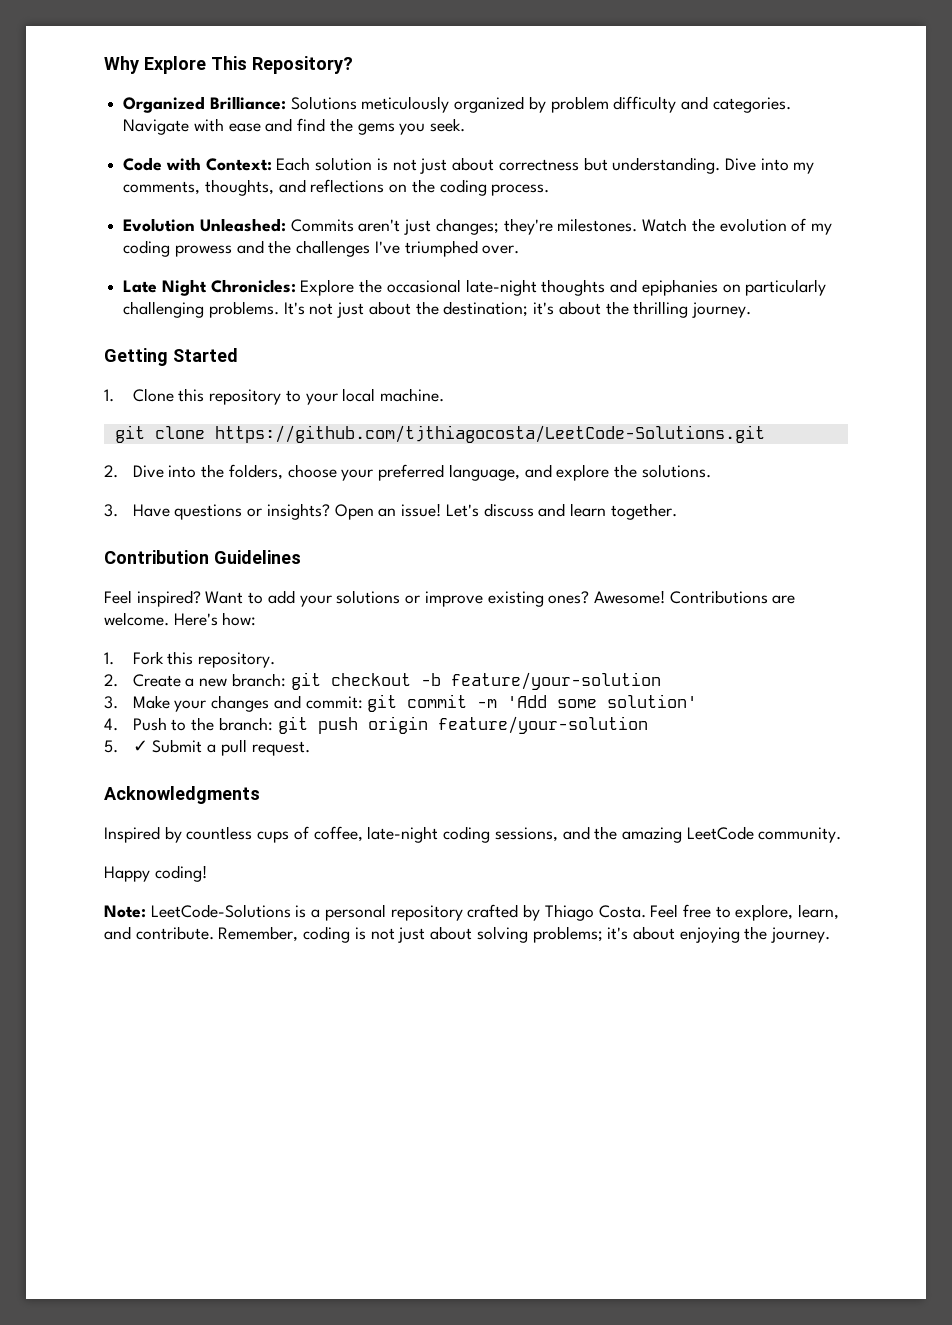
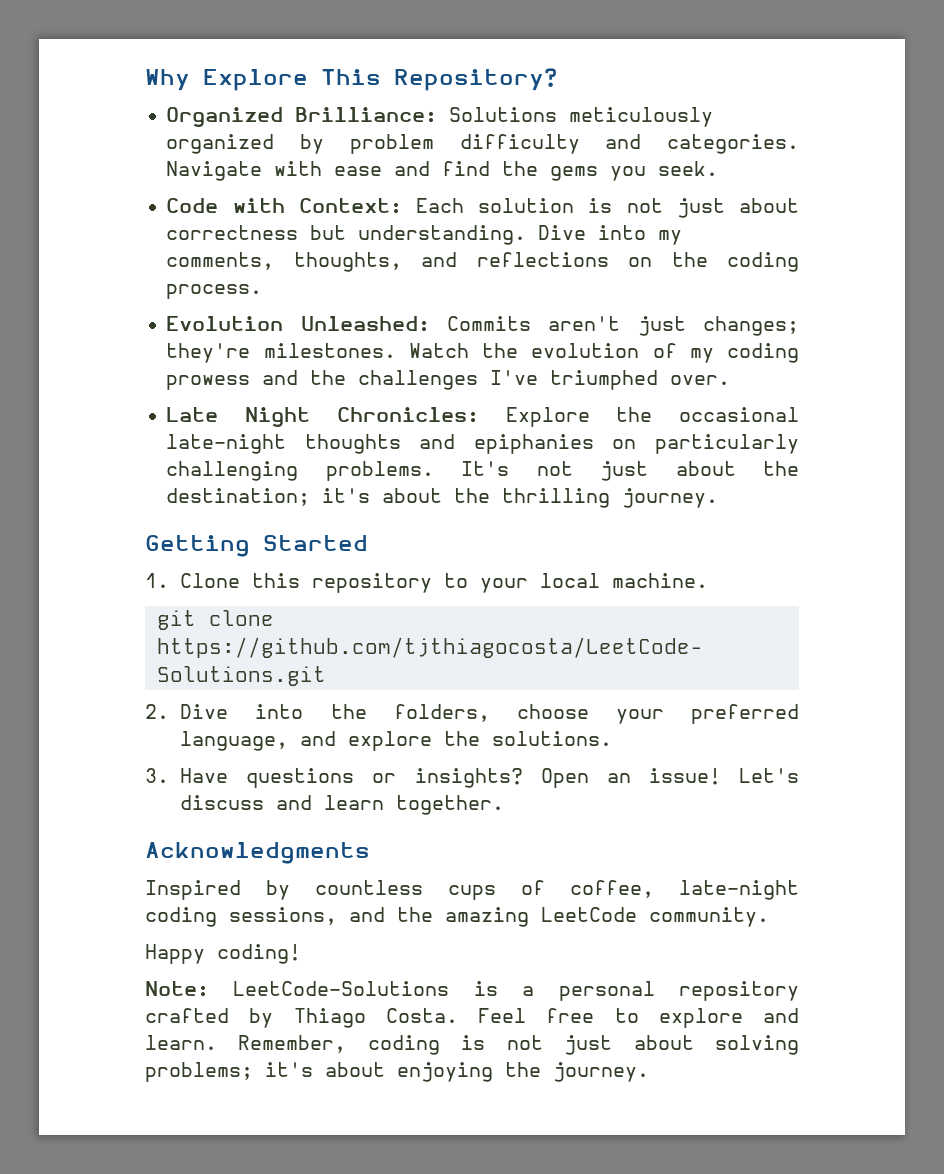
- Contribution Guidelines
- Feel inspired? Want to add your solutions or improve existing ones? Awesome! Contributions are welcome. Here's how:
- 1. Fork this repository.
- 2. Create a new branch: git checkout -b feature/your-solution
- 3. Make your changes and commit: git commit -m 'Add some solution'
- 4. Push to the branch: git push origin feature/your-solution
- 5. ✓ Submit a pull request.
- Feel free to explore, learn, and contribute.
+ Feel free to explore and learn.

